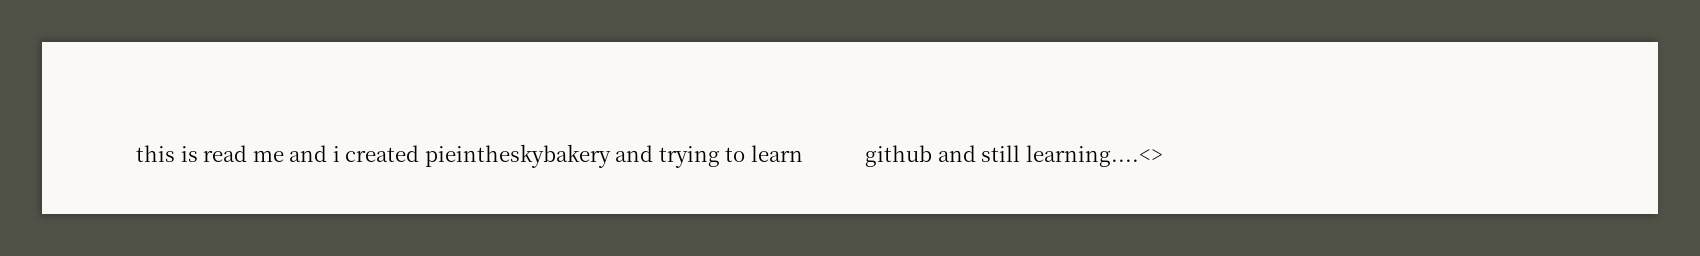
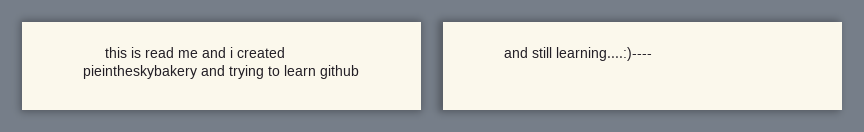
- this is read me and i created pieintheskybakery and trying to learn github and still learning....<>
+ this is read me and i created pieintheskybakery and trying to learn github and still learning....:)----

